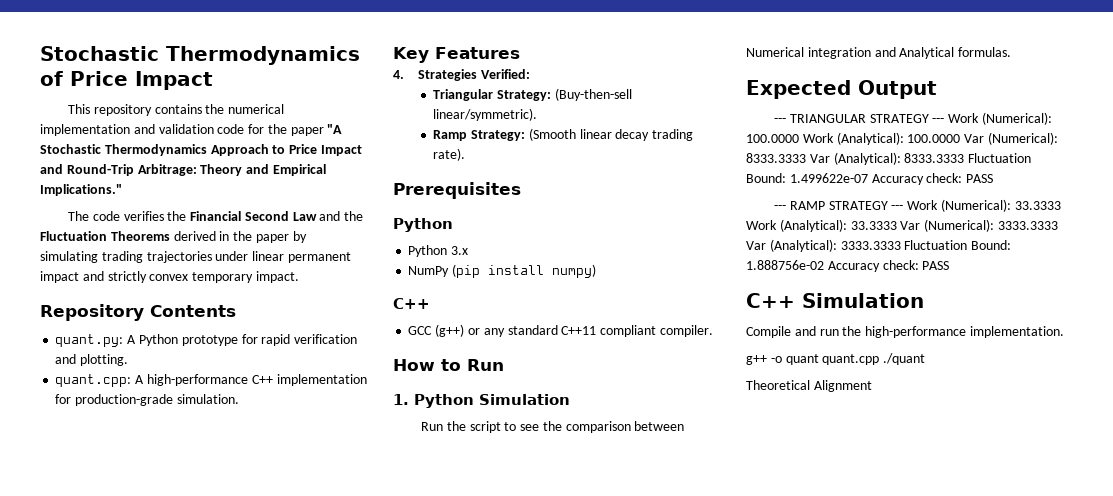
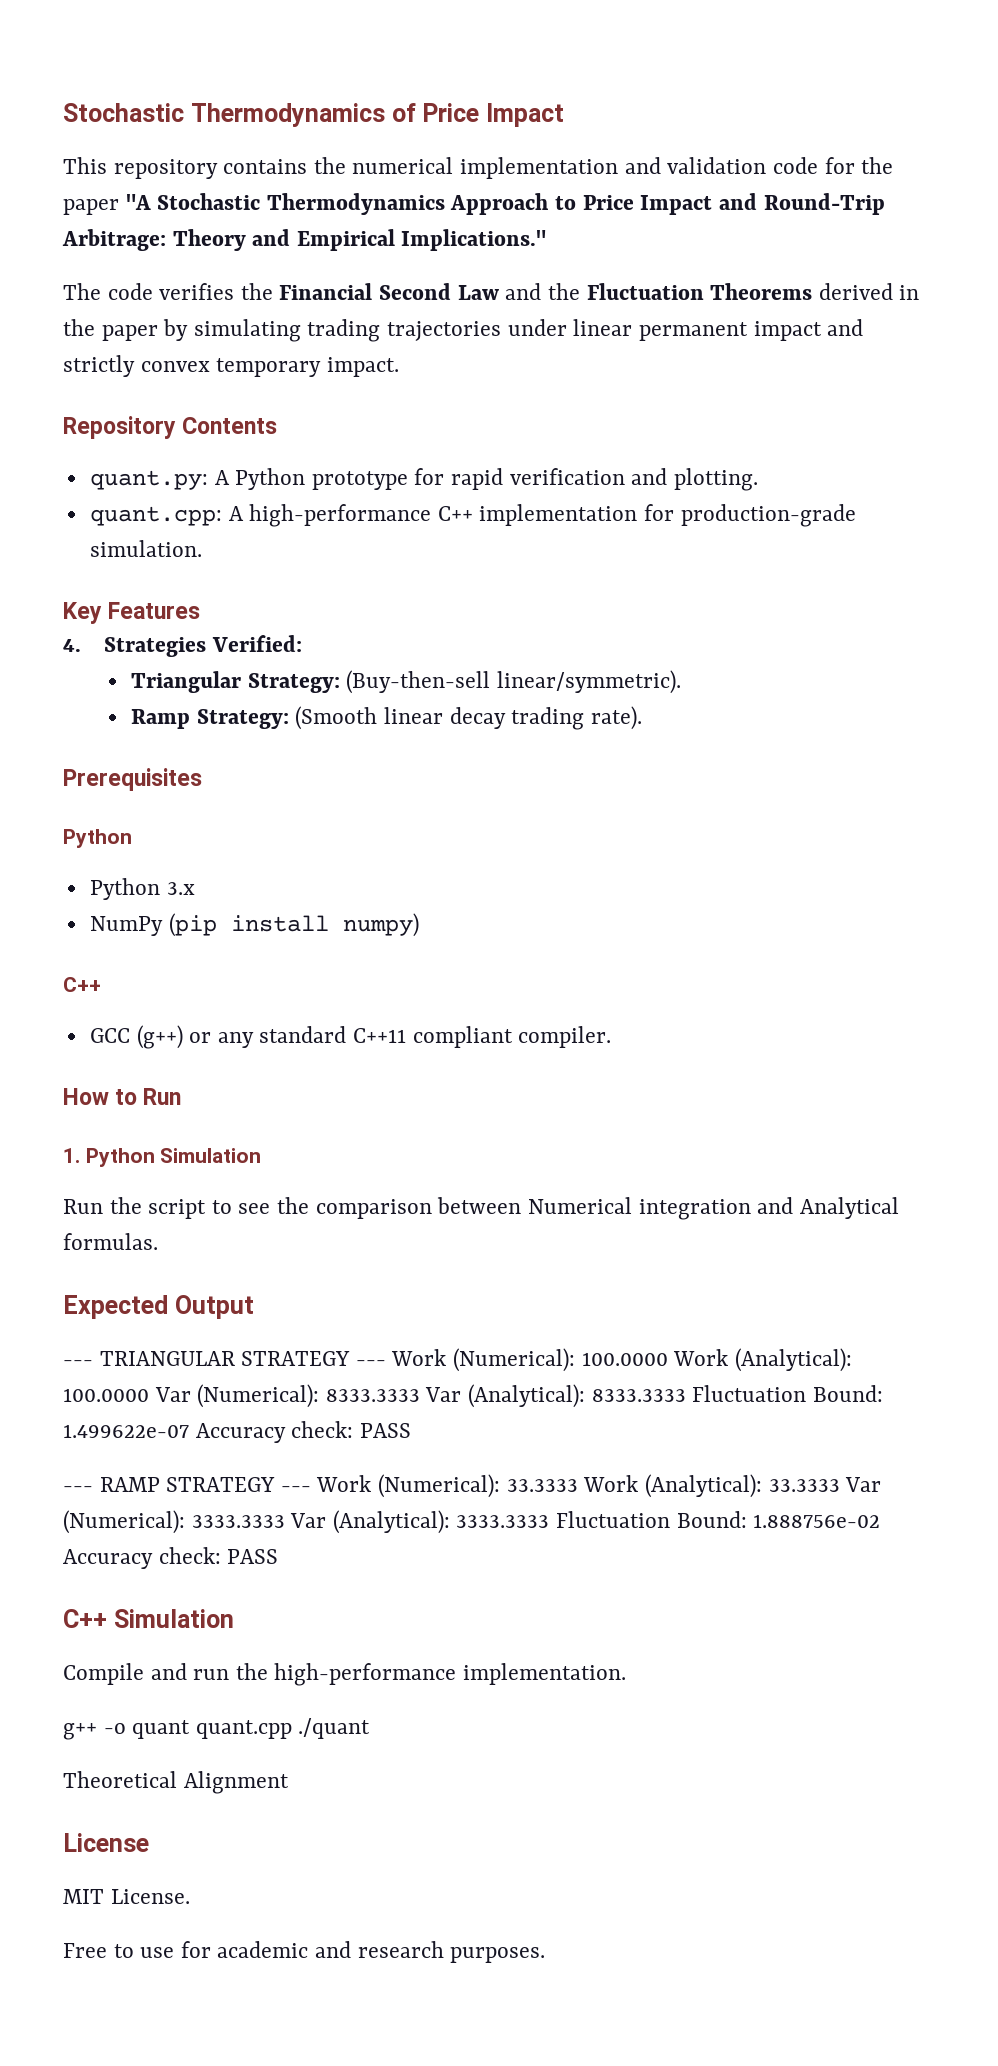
+ License
+ MIT License.
+ Free to use for academic and research purposes.

